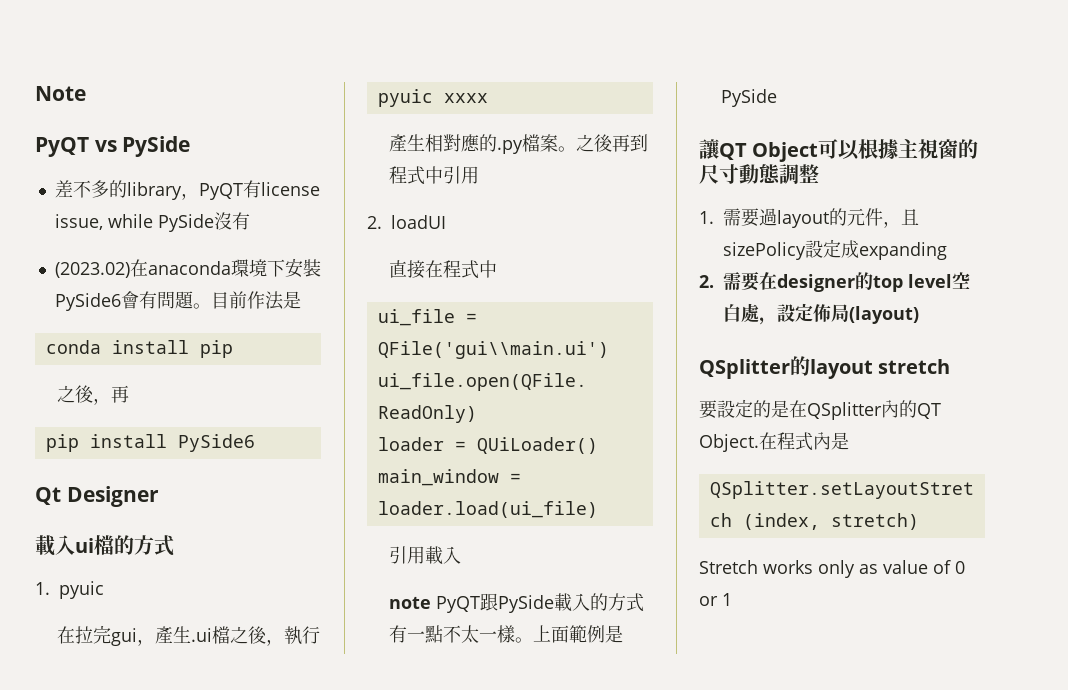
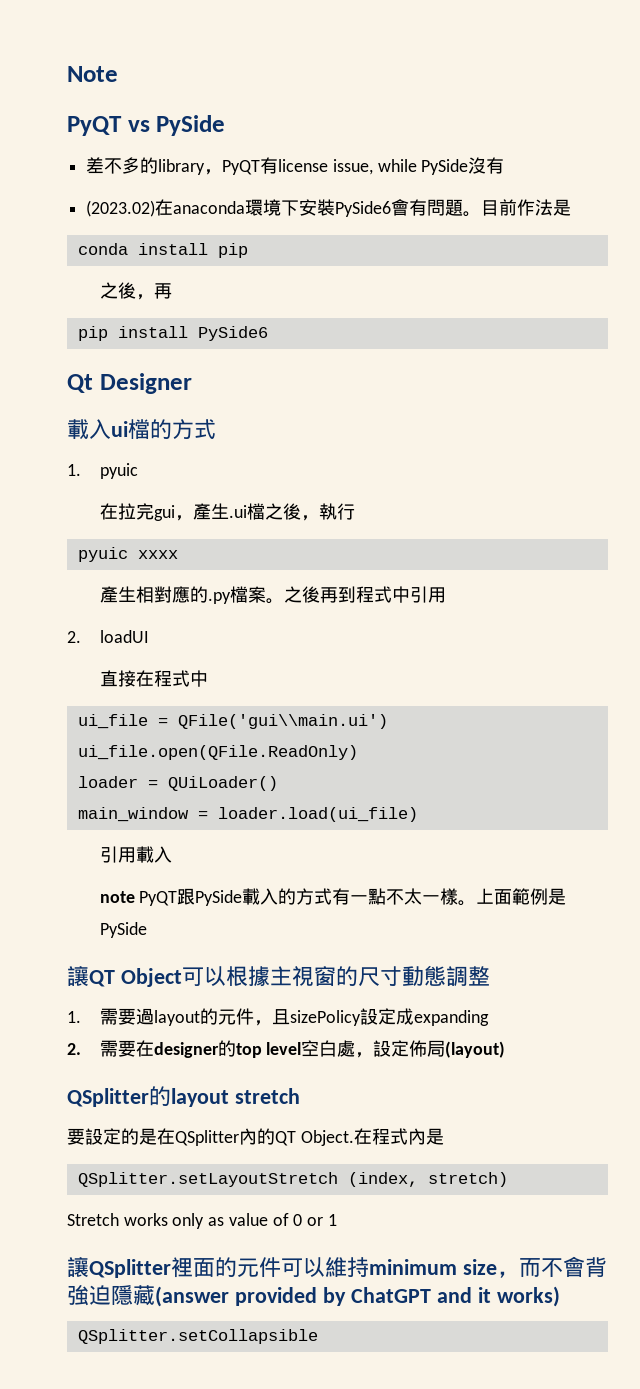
+ 讓QSplitter裡面的元件可以維持minimum size，而不會背強迫隱藏(answer provided by ChatGPT and it works)
+ QSplitter.setCollapsible

